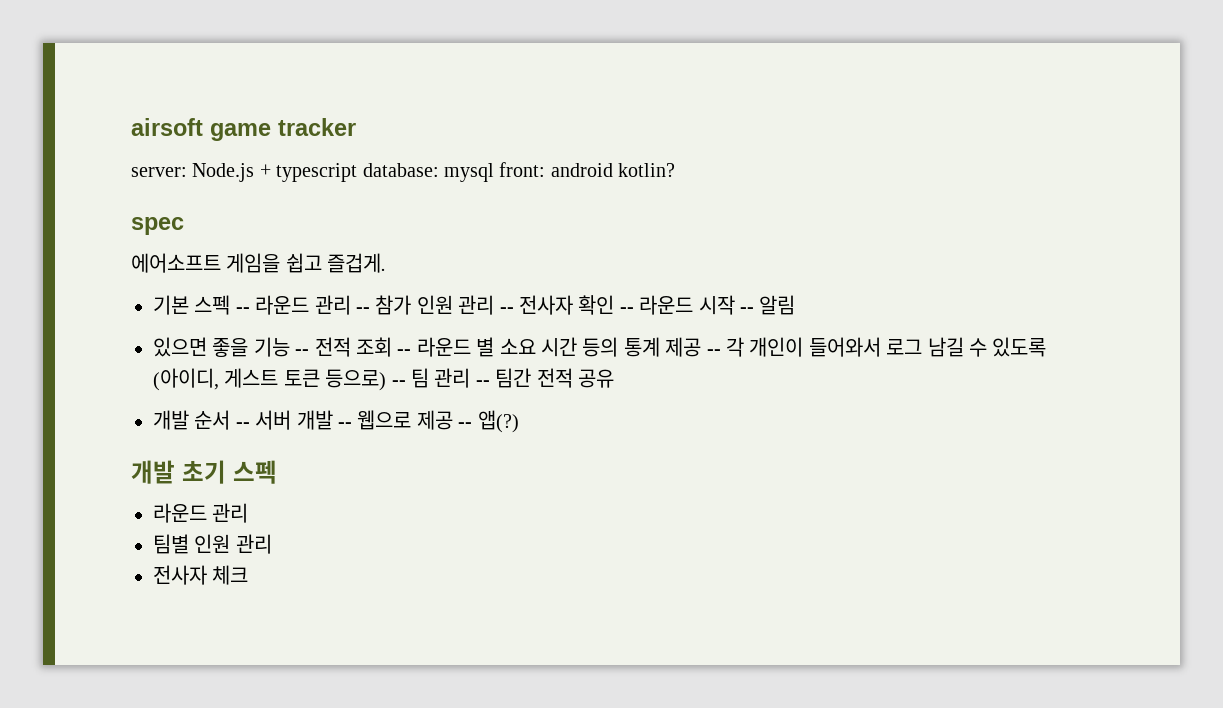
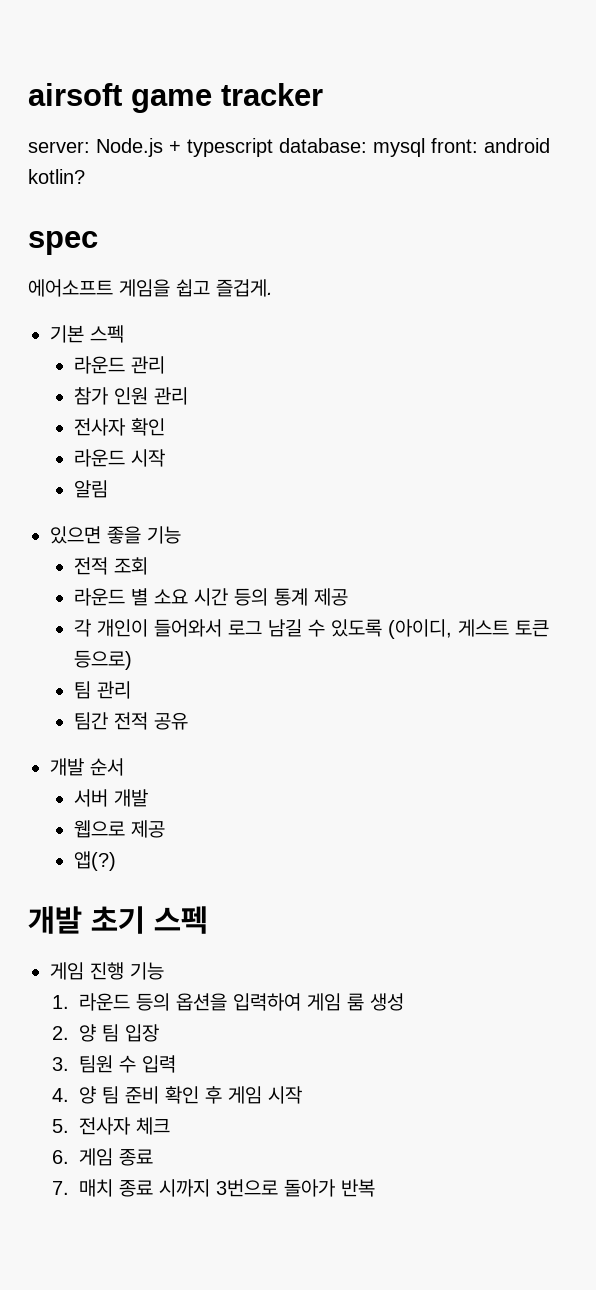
- 기본 스펙 -- 라운드 관리 -- 참가 인원 관리 -- 전사자 확인 -- 라운드 시작 -- 알림
+ 기본 스펙
+ 라운드 관리
+ 참가 인원 관리
+ 전사자 확인
+ 라운드 시작
+ 알림
- 있으면 좋을 기능 -- 전적 조회 -- 라운드 별 소요 시간 등의 통계 제공 -- 각 개인이 들어와서 로그 남길 수 있도록 (아이디, 게스트 토큰 등으로) -- 팀 관리 -- 팀간 전적 공유
+ 있으면 좋을 기능
+ 전적 조회
+ 라운드 별 소요 시간 등의 통계 제공
+ 각 개인이 들어와서 로그 남길 수 있도록 (아이디, 게스트 토큰 등으로)
+ 팀 관리
+ 팀간 전적 공유
- 개발 순서 -- 서버 개발 -- 웹으로 제공 -- 앱(?)
+ 개발 순서
+ 서버 개발
+ 웹으로 제공
+ 앱(?)
  개발 초기 스펙
- 라운드 관리
- 팀별 인원 관리
- 전사자 체크
+ 게임 진행 기능
+ 1. 라운드 등의 옵션을 입력하여 게임 룸 생성
+ 2. 양 팀 입장
+ 3. 팀원 수 입력
+ 4. 양 팀 준비 확인 후 게임 시작
+ 5. 전사자 체크
+ 6. 게임 종료
+ 7. 매치 종료 시까지 3번으로 돌아가 반복

